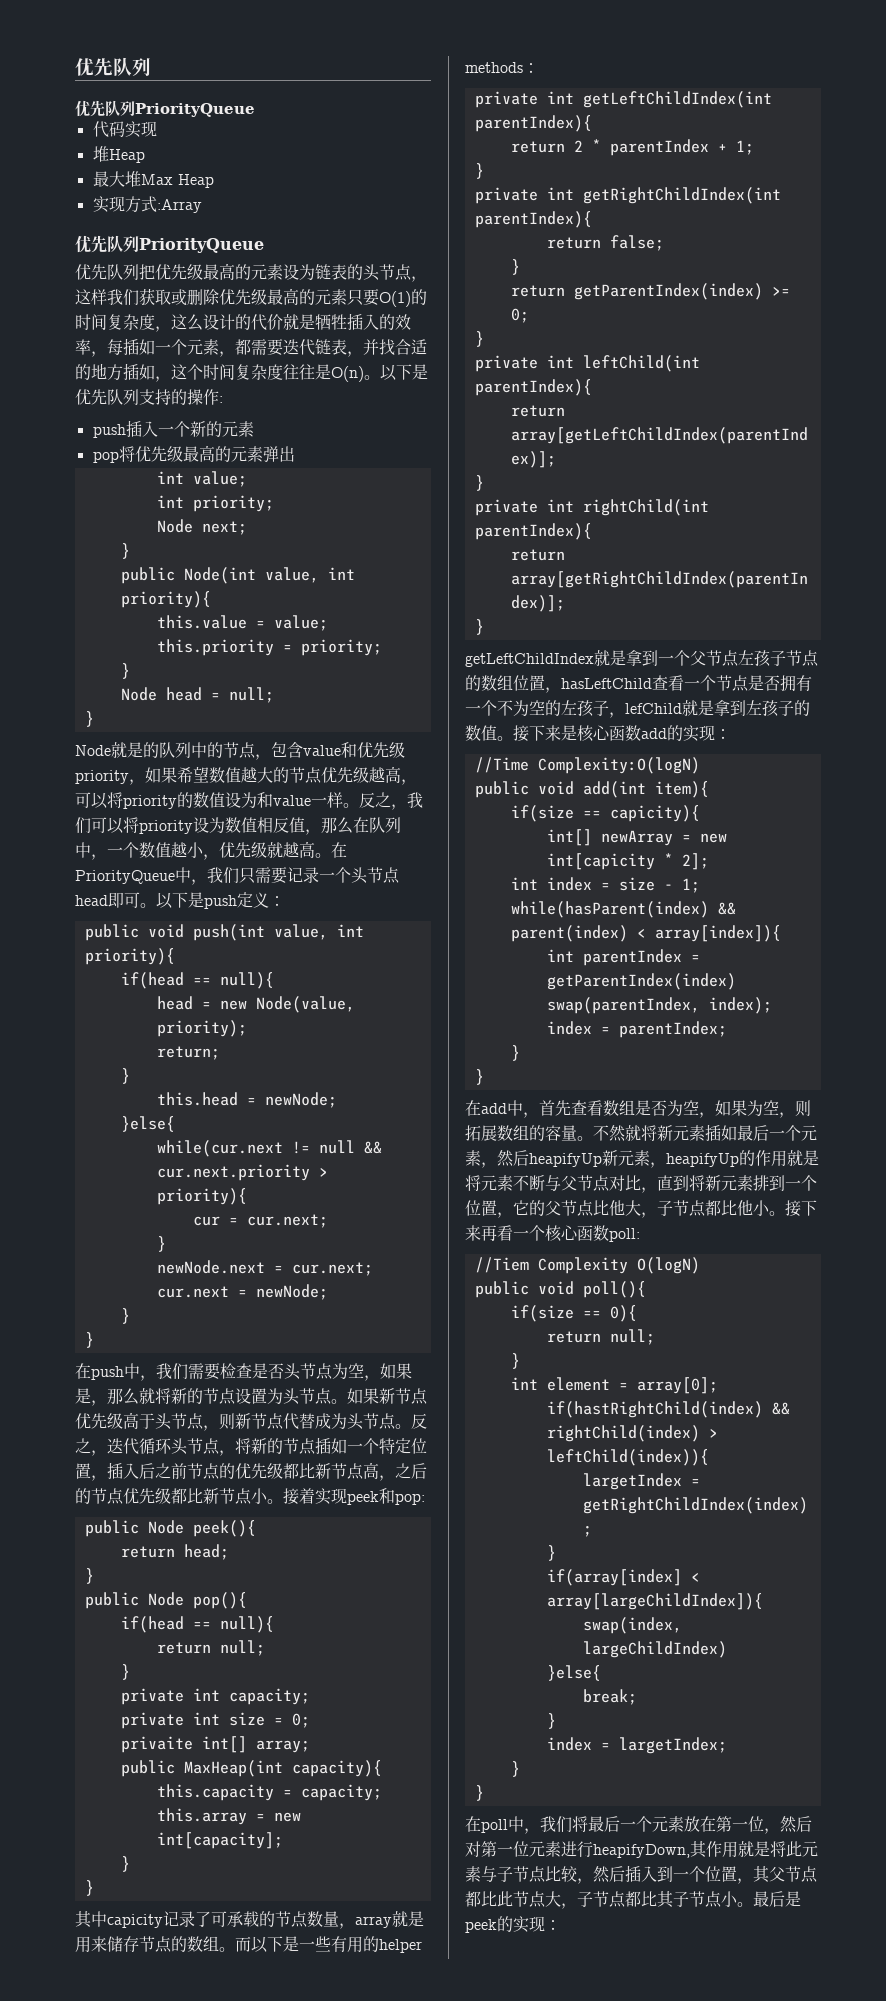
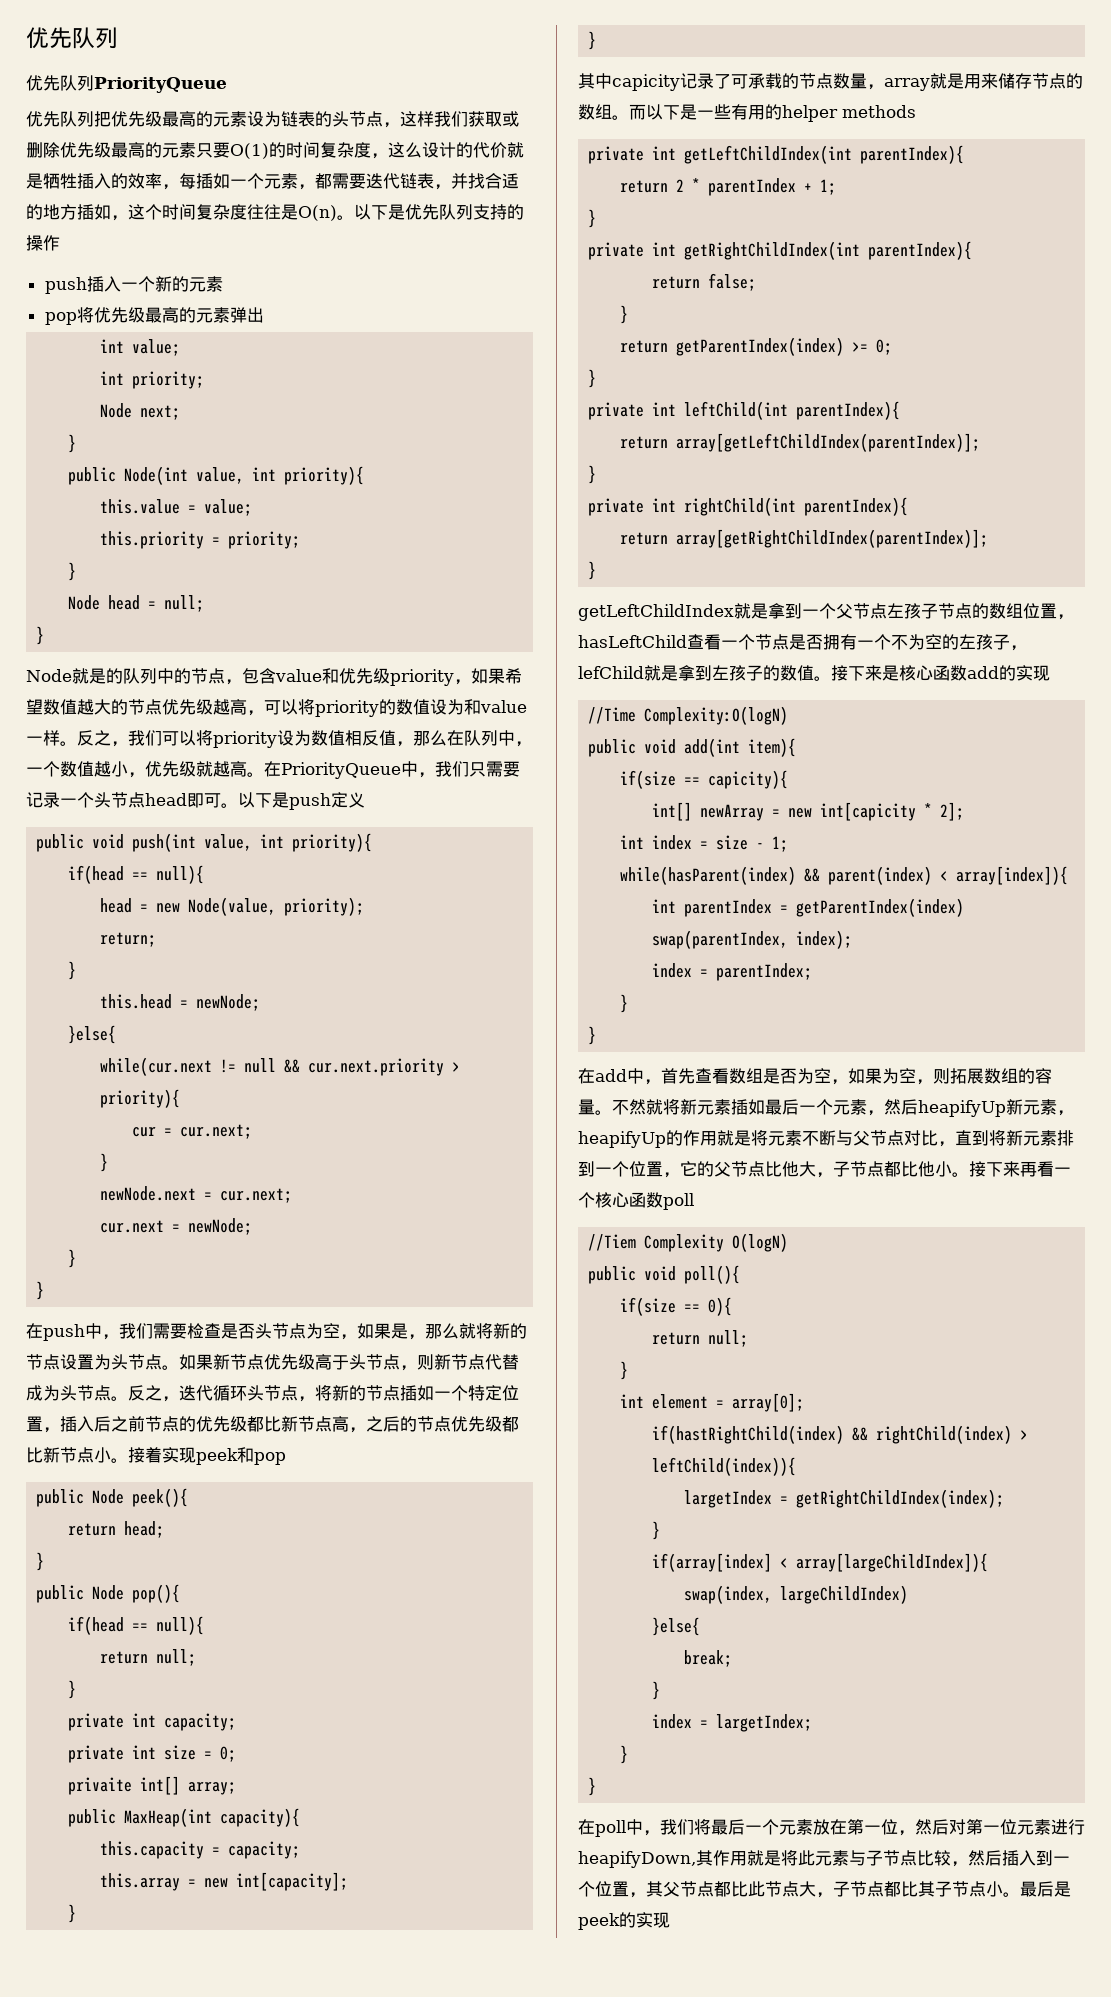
- 代码实现
- 堆Heap
- 最大堆Max Heap
- 实现方式:Array
- 优先队列PriorityQueue
- 以下是优先队列支持的操作:
+ 以下是优先队列支持的操作
- 以下是push定义：
+ 以下是push定义
- 接着实现peek和pop:
+ 接着实现peek和pop
- 而以下是一些有用的helper methods：
+ 而以下是一些有用的helper methods
- 接下来是核心函数add的实现：
+ 接下来是核心函数add的实现
- 接下来再看一个核心函数poll:
+ 接下来再看一个核心函数poll
- 最后是peek的实现：
+ 最后是peek的实现

